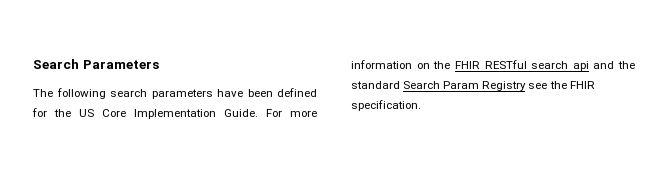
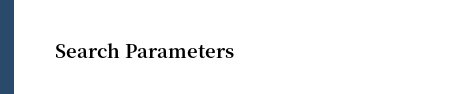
- The following search parameters have been defined for the US Core Implementation Guide. For more information on the FHIR RESTful search api and the standard Search Param Registry see the FHIR specification.

